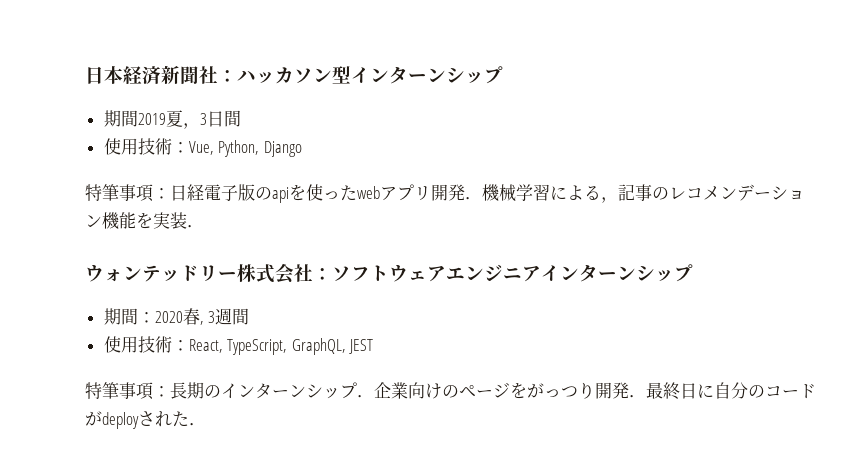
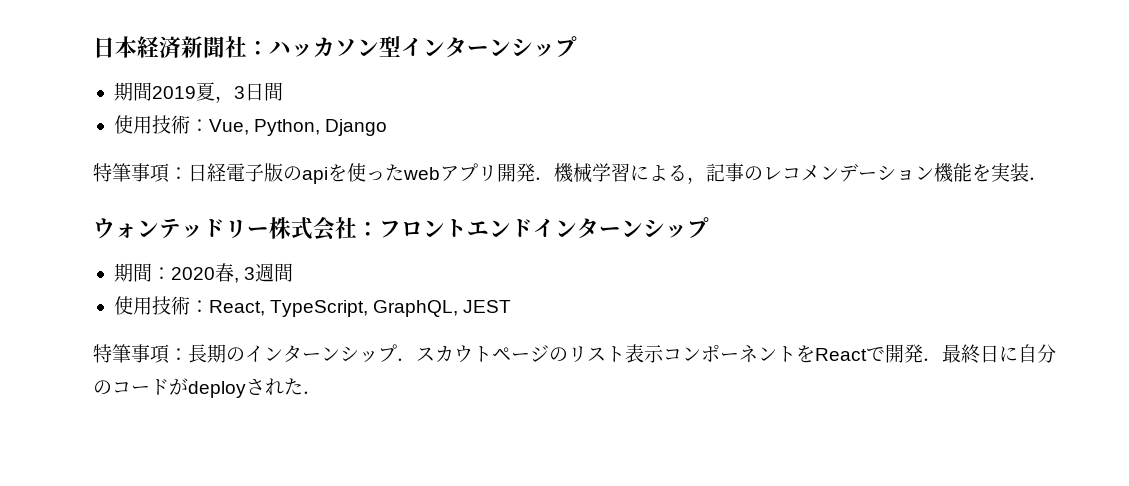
- ウォンテッドリー株式会社：ソフトウェアエンジニアインターンシップ
+ ウォンテッドリー株式会社：フロントエンドインターンシップ
- 特筆事項：長期のインターンシップ．企業向けのページをがっつり開発．最終日に自分のコードがdeployされた．
+ 特筆事項：長期のインターンシップ．スカウトページのリスト表示コンポーネントをReactで開発．最終日に自分のコードがdeployされた．

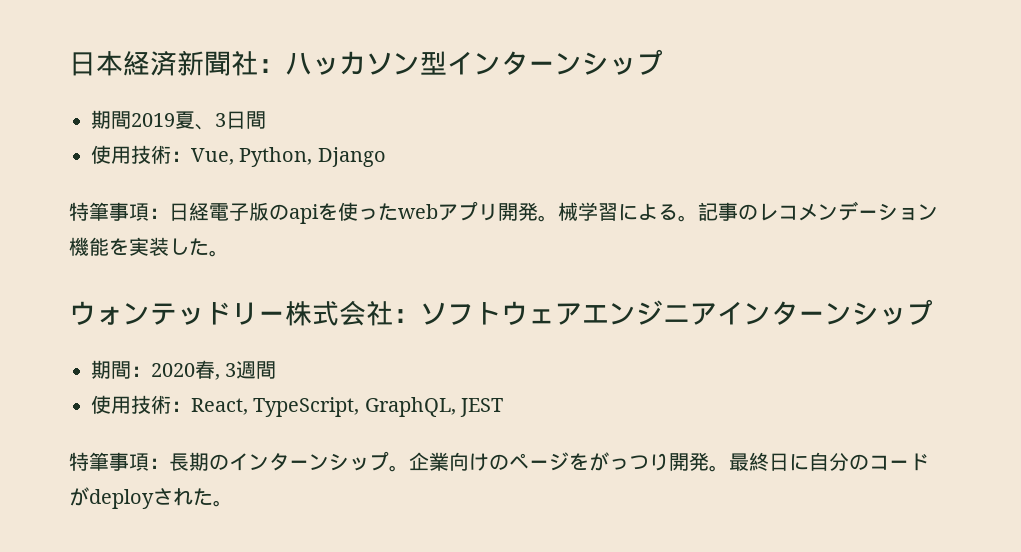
- 期間2019夏，3日間
+ 期間2019夏、3日間
- 特筆事項：日経電子版のapiを使ったwebアプリ開発．機械学習による，記事のレコメンデーション機能を実装．
+ 特筆事項：日経電子版のapiを使ったwebアプリ開発。械学習による。記事のレコメンデーション機能を実装した。
- ウォンテッドリー株式会社：フロントエンドインターンシップ
+ ウォンテッドリー株式会社：ソフトウェアエンジニアインターンシップ
- 特筆事項：長期のインターンシップ．スカウトページのリスト表示コンポーネントをReactで開発．最終日に自分のコードがdeployされた．
+ 特筆事項：長期のインターンシップ。企業向けのページをがっつり開発。最終日に自分のコードがdeployされた。

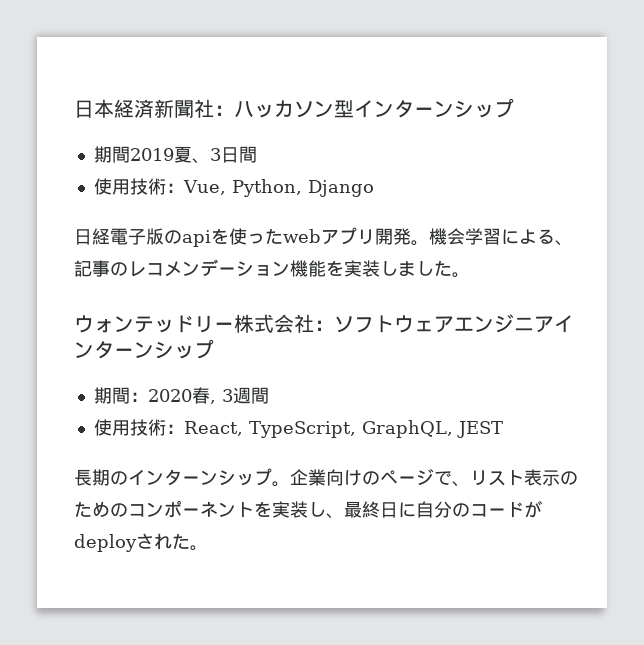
- 特筆事項：日経電子版のapiを使ったwebアプリ開発。
+ 日経電子版のapiを使ったwebアプリ開発。
- 械学習による。記事のレコメンデーション機能を実装した。
+ 機会学習による、記事のレコメンデーション機能を実装しました。
- 特筆事項：長期のインターンシップ。
+ 長期のインターンシップ。
- 企業向けのページをがっつり開発。最終日に自分のコードがdeployされた。
+ 企業向けのページで、リスト表示のためのコンポーネントを実装し、最終日に自分のコードがdeployされた。

